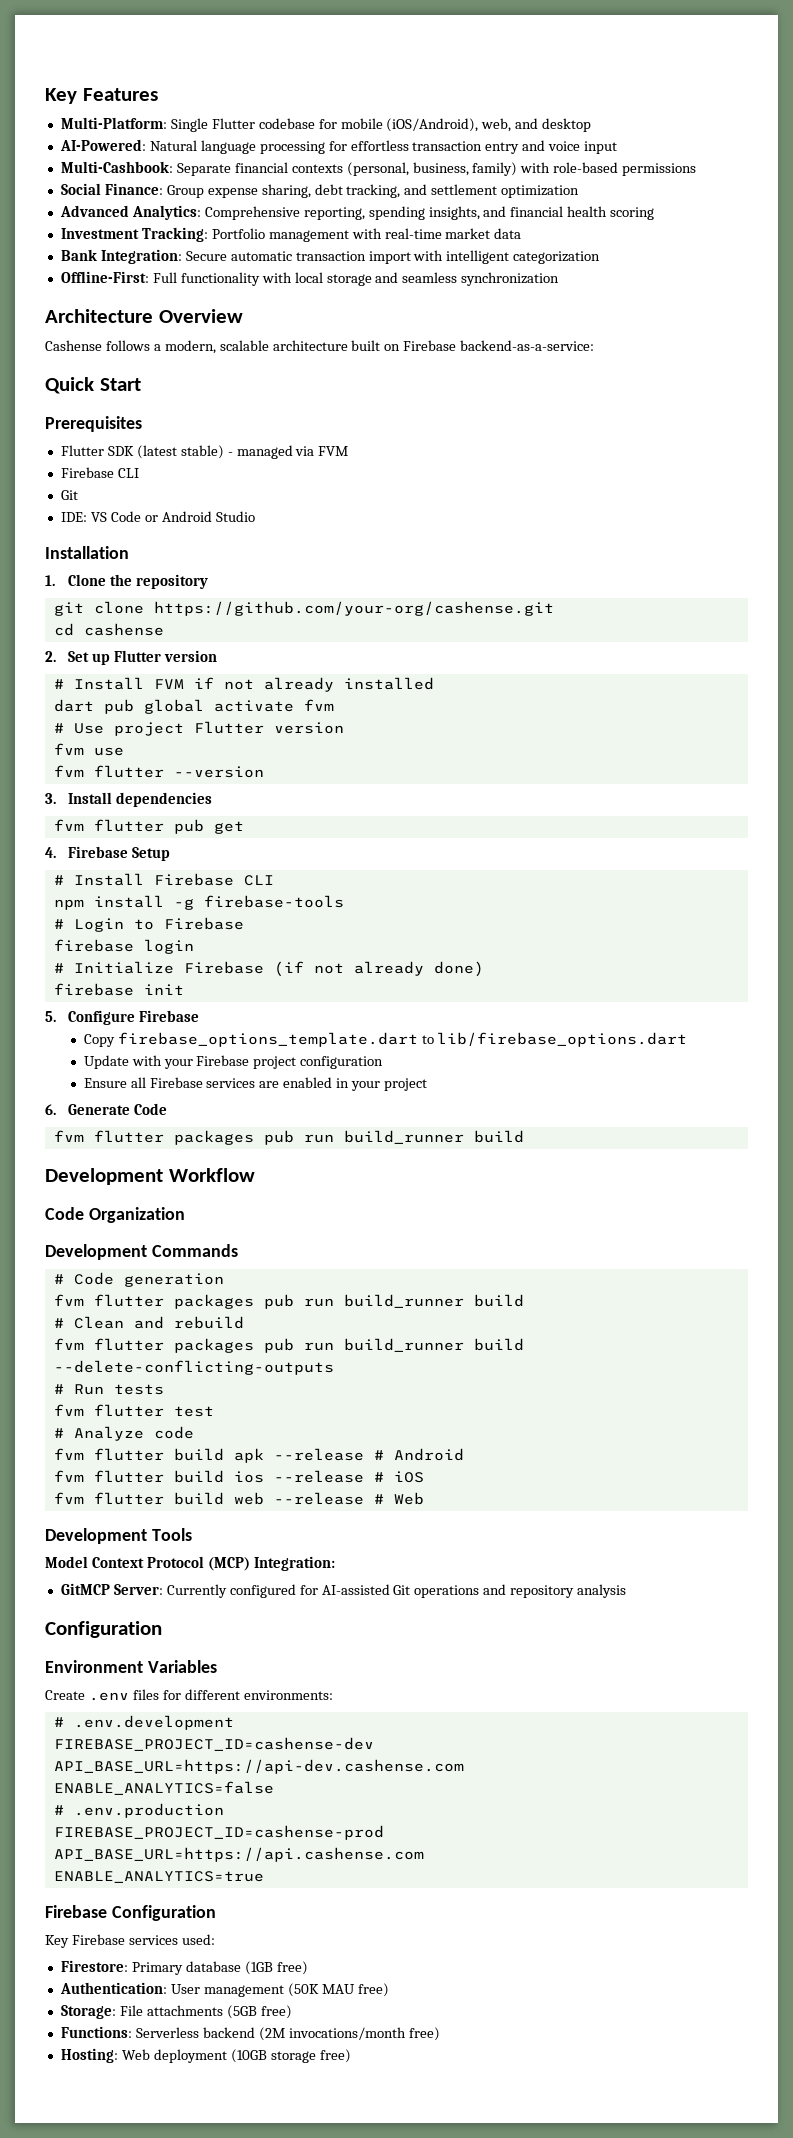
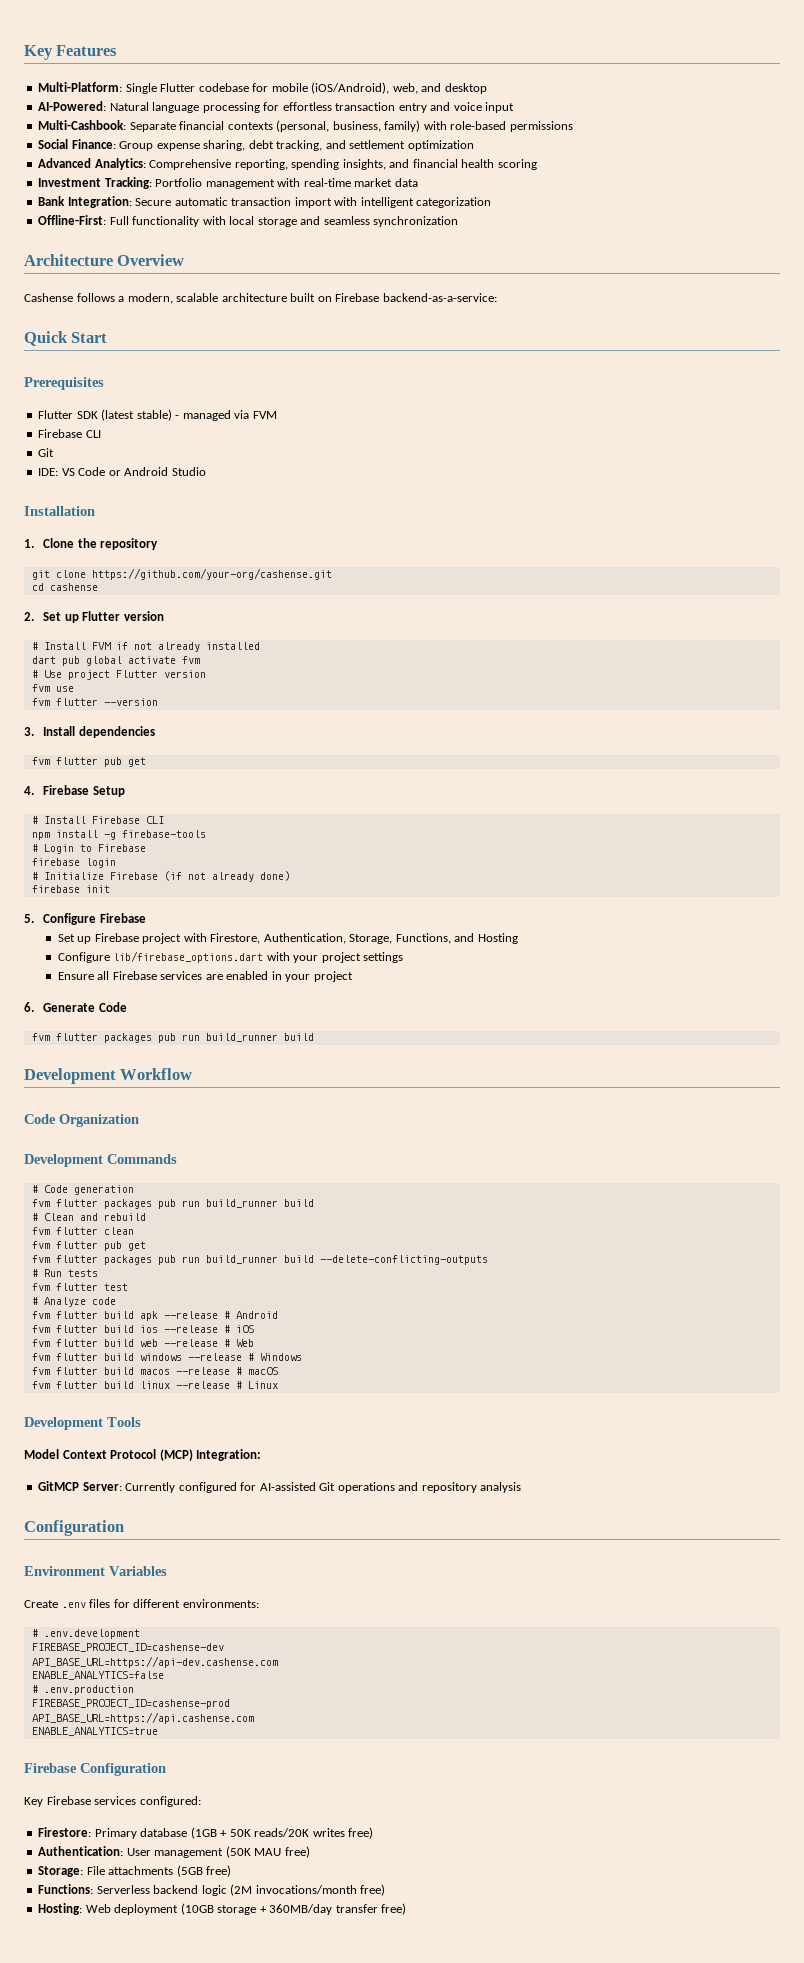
- Copy firebase_options_template.dart to lib/firebase_options.dart
- Update with your Firebase project configuration
+ Set up Firebase project with Firestore, Authentication, Storage, Functions, and Hosting
+ Configure lib/firebase_options.dart with your project settings
+ fvm flutter clean
+ fvm flutter pub get
+ fvm flutter build windows --release # Windows
+ fvm flutter build macos --release # macOS
+ fvm flutter build linux --release # Linux
- Key Firebase services used:
+ Key Firebase services configured:
- Firestore: Primary database (1GB free)
+ Firestore: Primary database (1GB + 50K reads/20K writes free)
- Functions: Serverless backend (2M invocations/month free)
+ Functions: Serverless backend logic (2M invocations/month free)
- Hosting: Web deployment (10GB storage free)
+ Hosting: Web deployment (10GB storage + 360MB/day transfer free)

